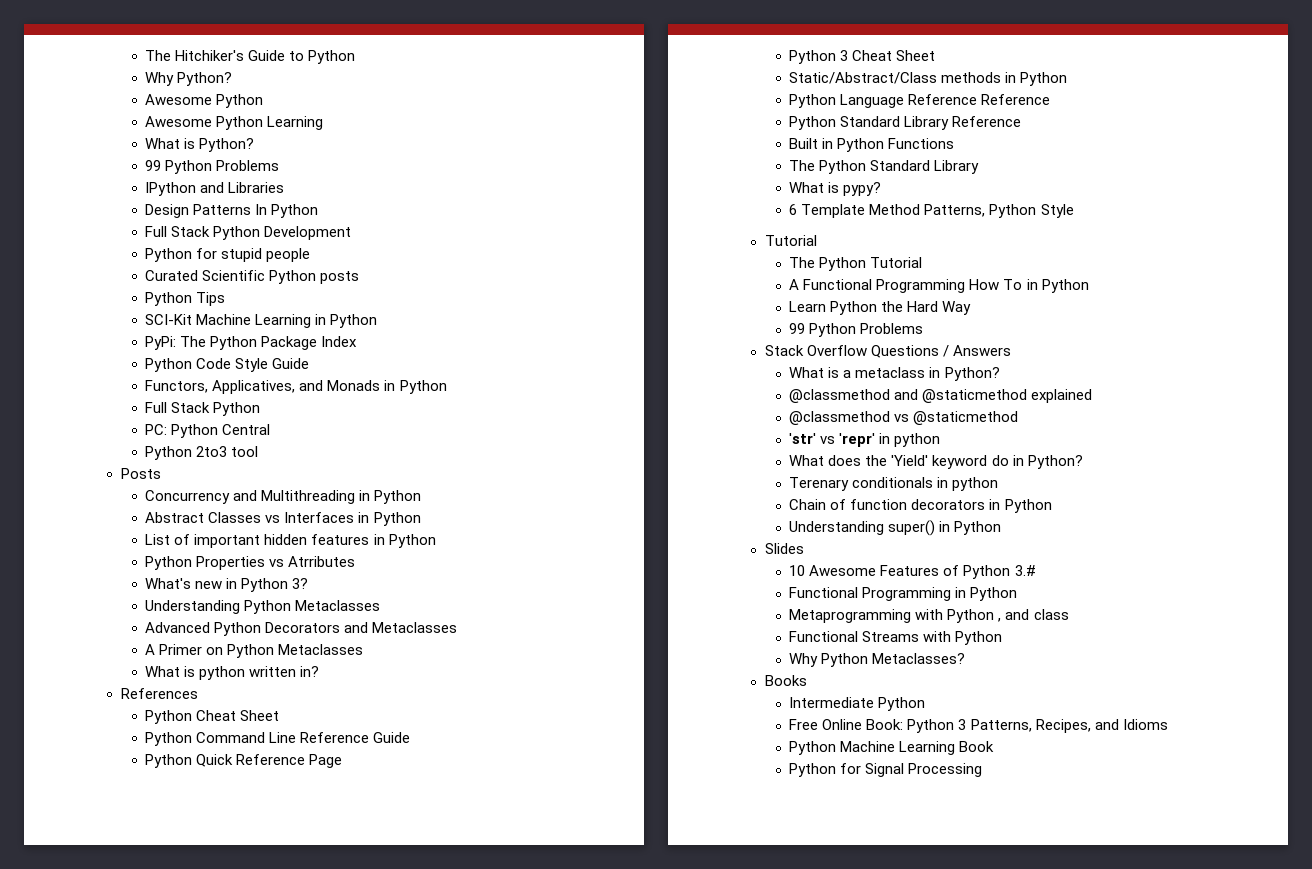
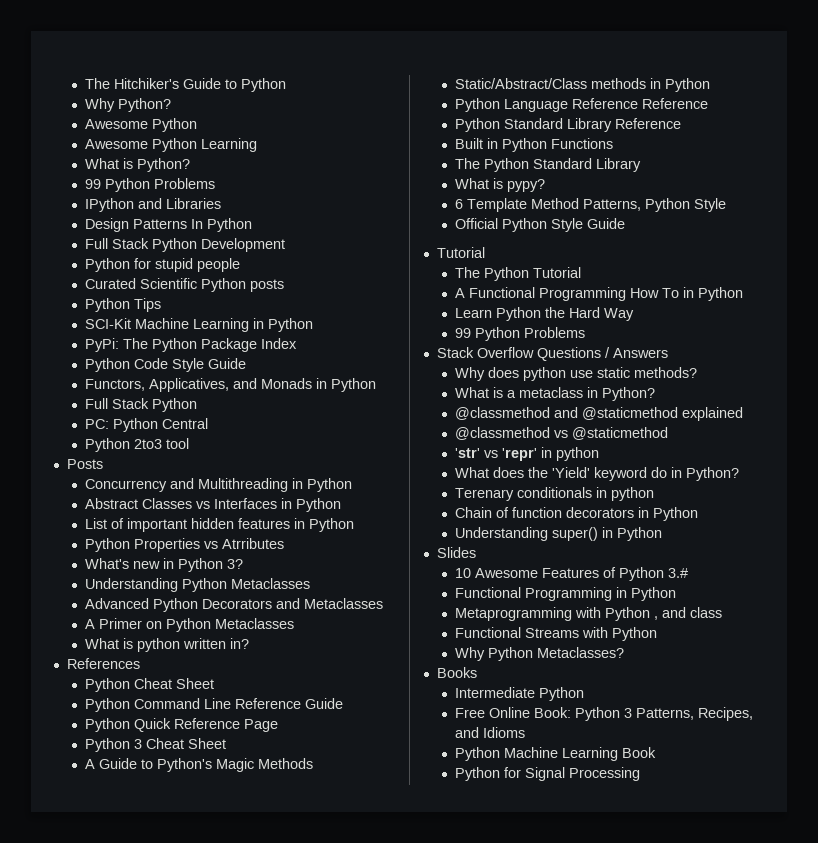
+ A Guide to Python's Magic Methods
+ Official Python Style Guide
+ Why does python use static methods?

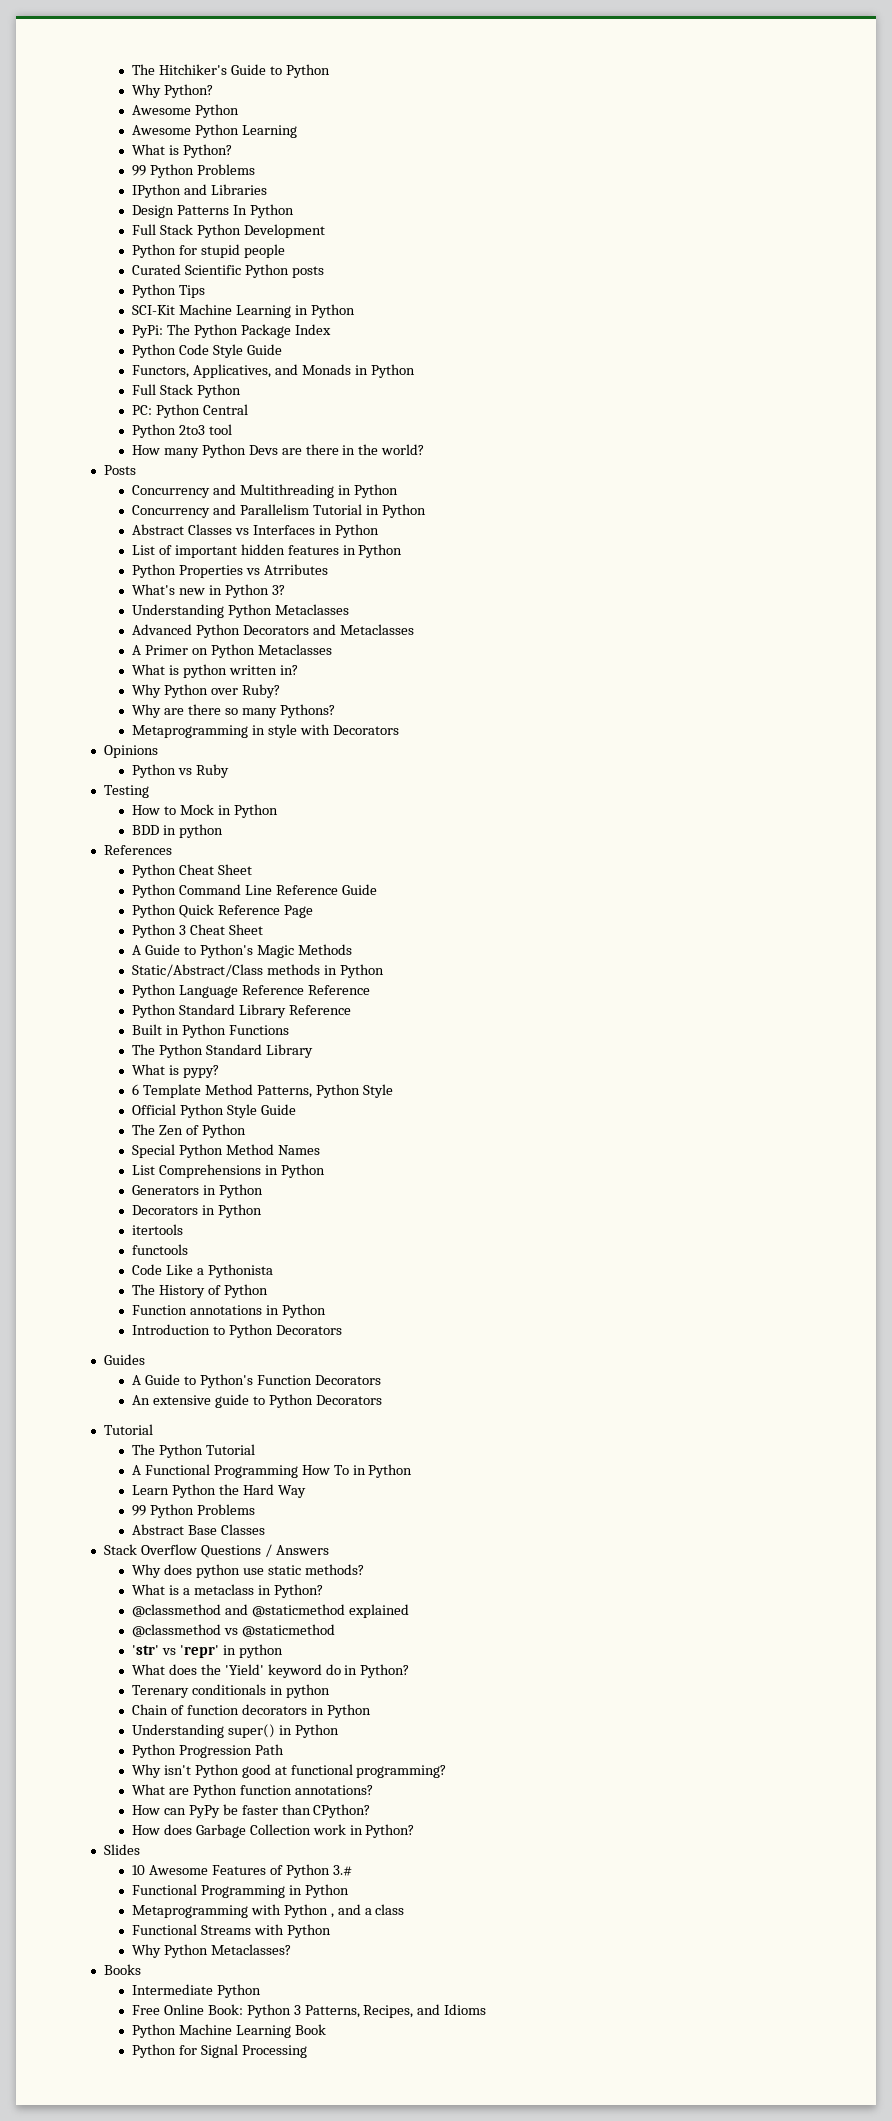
+ How many Python Devs are there in the world?
+ Concurrency and Parallelism Tutorial in Python
+ Why Python over Ruby?
+ Why are there so many Pythons?
+ Metaprogramming in style with Decorators
+ Opinions
+ Python vs Ruby
+ Testing
+ How to Mock in Python
+ BDD in python
+ The Zen of Python
+ Special Python Method Names
+ List Comprehensions in Python
+ Generators in Python
+ Decorators in Python
+ itertools
+ functools
+ Code Like a Pythonista
+ The History of Python
+ Function annotations in Python
+ Introduction to Python Decorators
+ Guides
+ A Guide to Python's Function Decorators
+ An extensive guide to Python Decorators
+ Abstract Base Classes
+ Python Progression Path
+ Why isn't Python good at functional programming?
+ What are Python function annotations?
+ How can PyPy be faster than CPython?
+ How does Garbage Collection work in Python?
- Metaprogramming with Python , and class
+ Metaprogramming with Python , and a class

